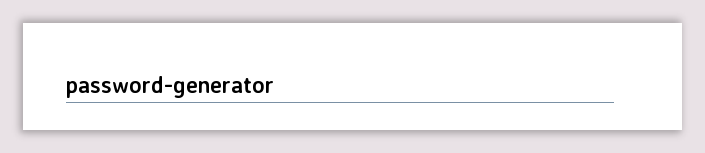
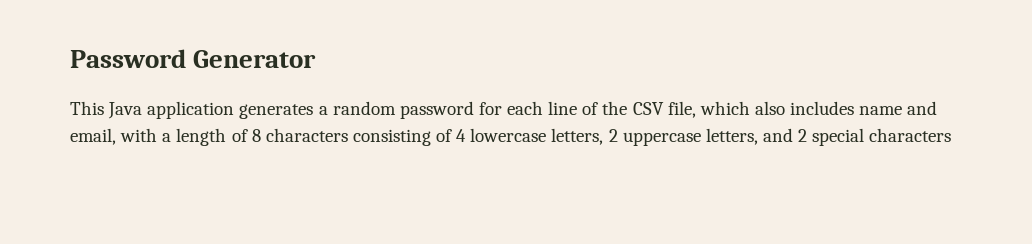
- password-generator
+ Password Generator
+ This Java application generates a random password for each line of the CSV file, which also includes name and email, with a length of 8 characters consisting of 4 lowercase letters, 2 uppercase letters, and 2 special characters

